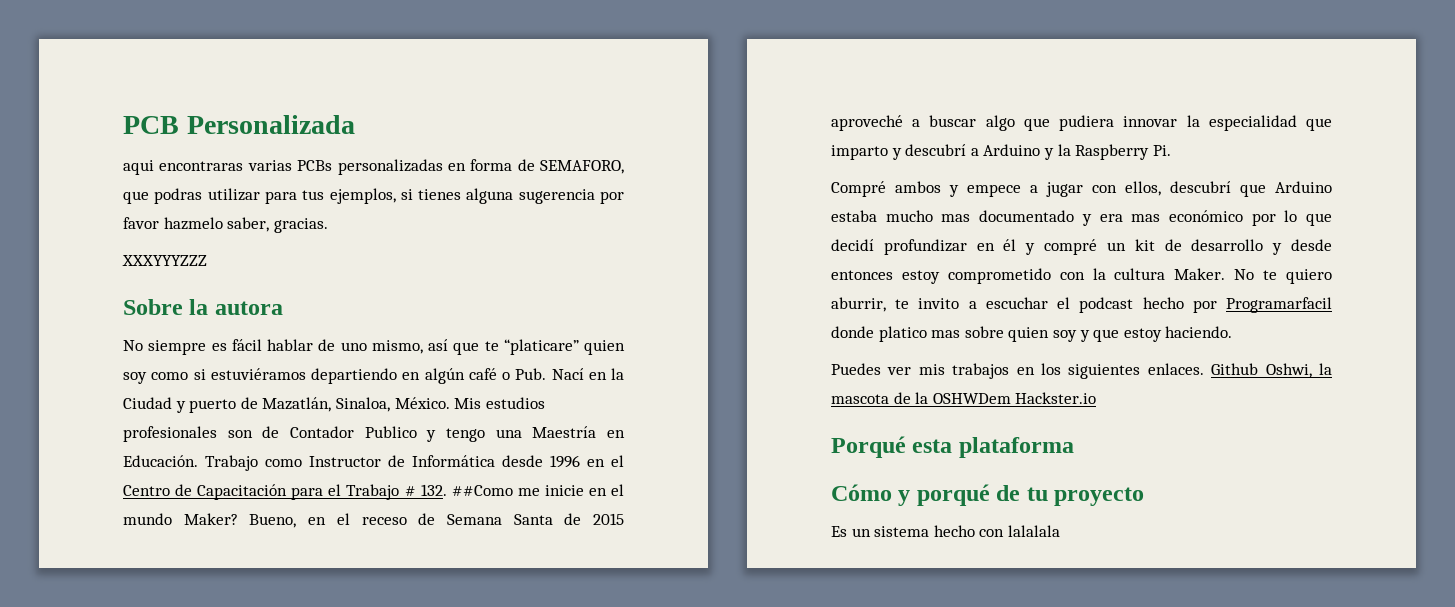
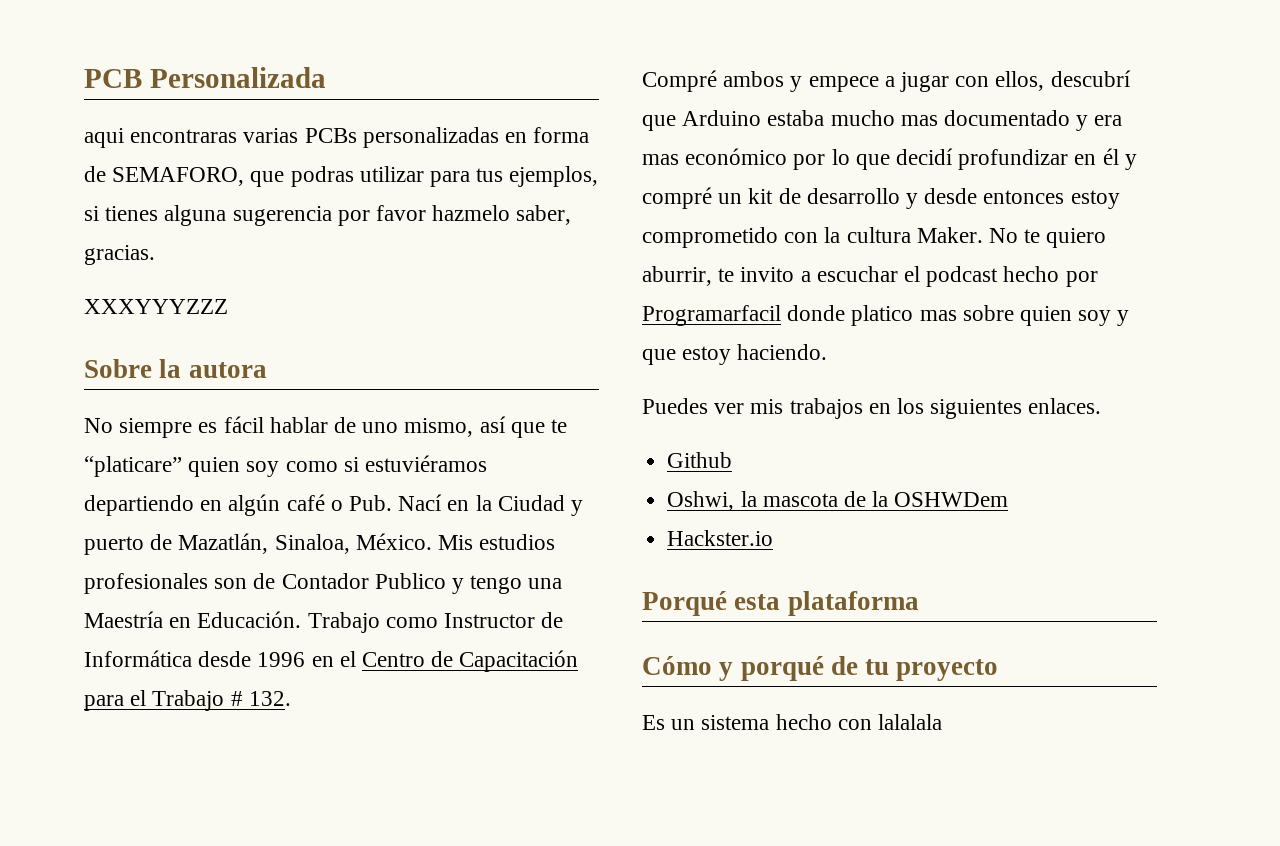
- Trabajo como Instructor de Informática desde 1996 en el Centro de Capacitación para el Trabajo # 132. ##Como me inicie en el mundo Maker? Bueno, en el receso de Semana Santa de 2015 aproveché a buscar algo que pudiera innovar la especialidad que imparto y descubrí a Arduino y la Raspberry Pi.
+ Trabajo como Instructor de Informática desde 1996 en el Centro de Capacitación para el Trabajo # 132.
- Puedes ver mis trabajos en los siguientes enlaces. Github Oshwi, la mascota de la OSHWDem Hackster.io
+ Puedes ver mis trabajos en los siguientes enlaces.
+ Github
+ Oshwi, la mascota de la OSHWDem
+ Hackster.io

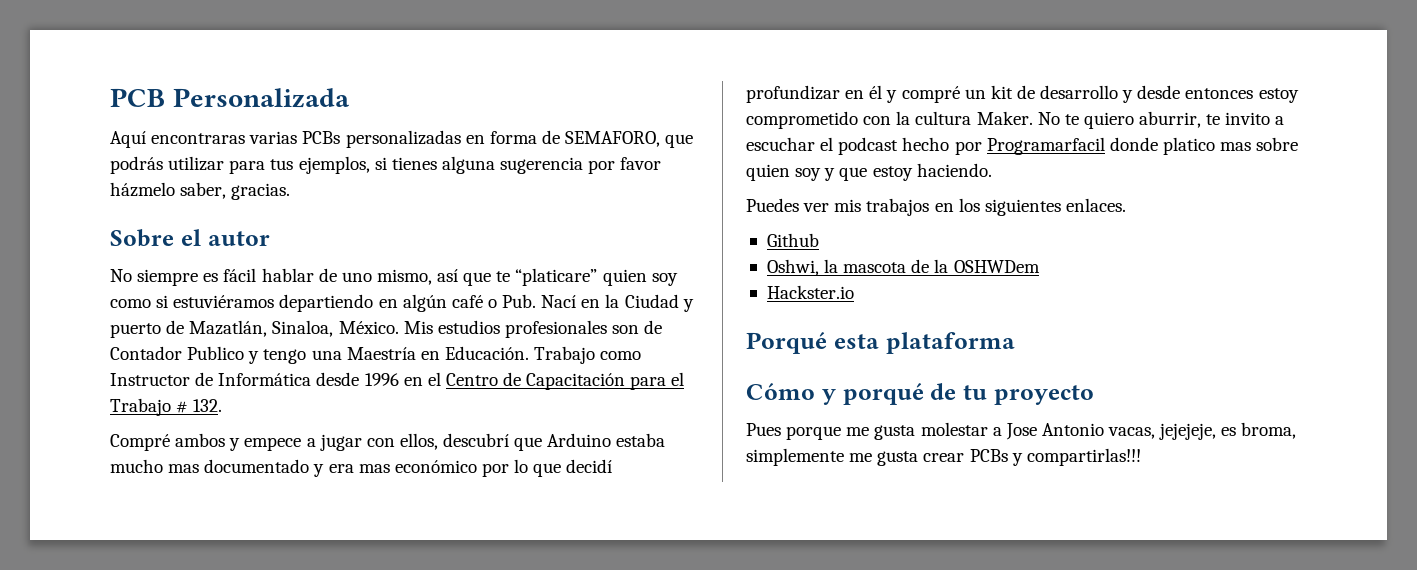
- aqui encontraras varias PCBs personalizadas en forma de SEMAFORO, que podras utilizar para tus ejemplos, si tienes alguna sugerencia por favor hazmelo saber, gracias.
+ Aquí encontraras varias PCBs personalizadas en forma de SEMAFORO, que podrás utilizar para tus ejemplos, si tienes alguna sugerencia por favor házmelo saber, gracias.
- XXXYYYZZZ
- Sobre la autora
+ Sobre el autor
- Es un sistema hecho con lalalala
+ Pues porque me gusta molestar a Jose Antonio vacas, jejejeje, es broma, simplemente me gusta crear PCBs y compartirlas!!!

